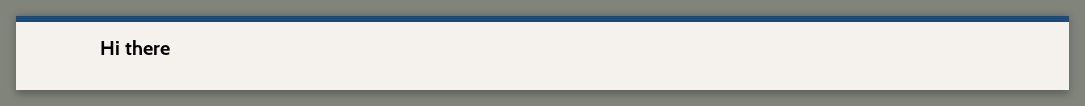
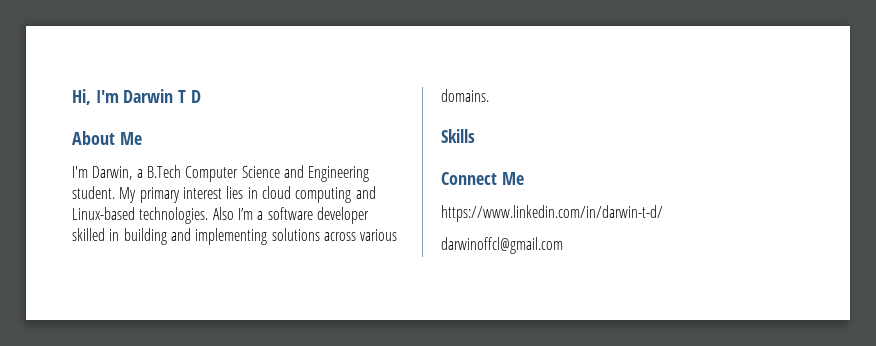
- Hi there
+ Hi, I'm Darwin T D
+ About Me
+ I'm Darwin, a B.Tech Computer Science and Engineering student. My primary interest lies in cloud computing and Linux-based technologies. Also I’m a software developer skilled in building and implementing solutions across various domains.
+ Skills
+ Connect Me
+ https://www.linkedin.com/in/darwin-t-d/
+ darwinoffcl@gmail.com

